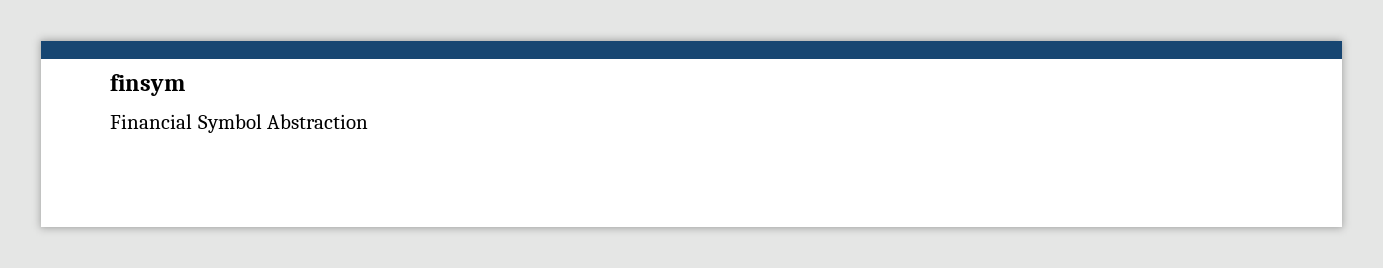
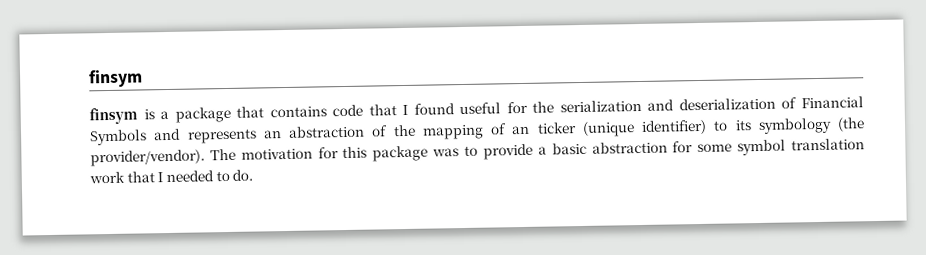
- Financial Symbol Abstraction
+ finsym is a package that contains code that I found useful for the serialization and deserialization of Financial Symbols and represents an abstraction of the mapping of an ticker (unique identifier) to its symbology (the provider/vendor). The motivation for this package was to provide a basic abstraction for some symbol translation work that I needed to do.

